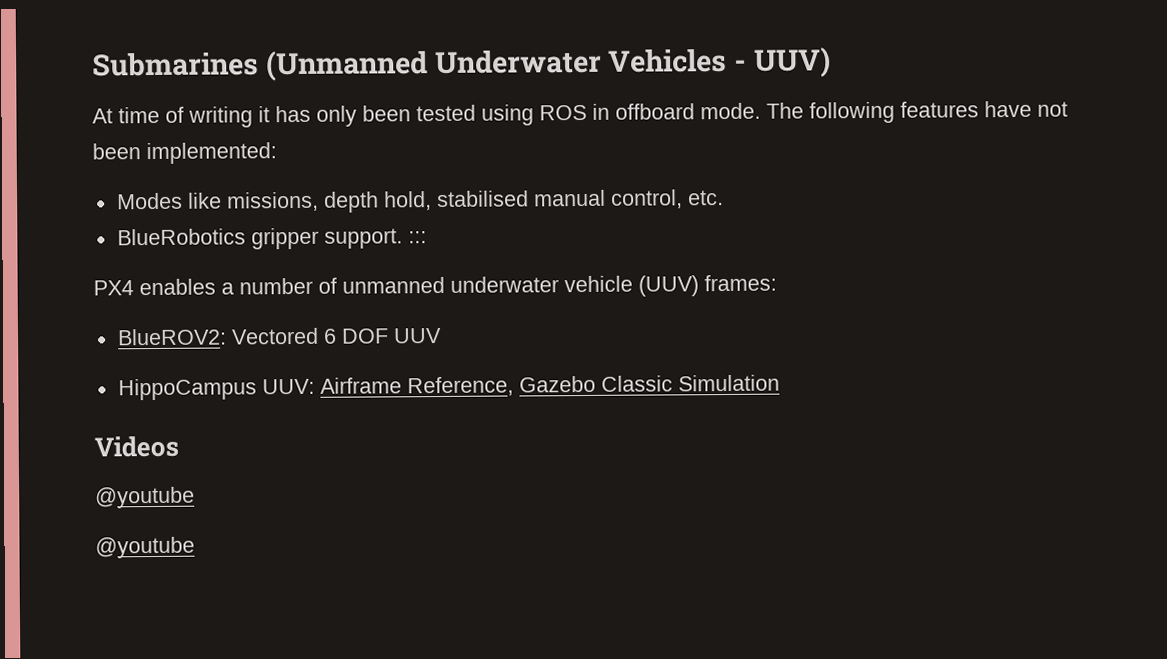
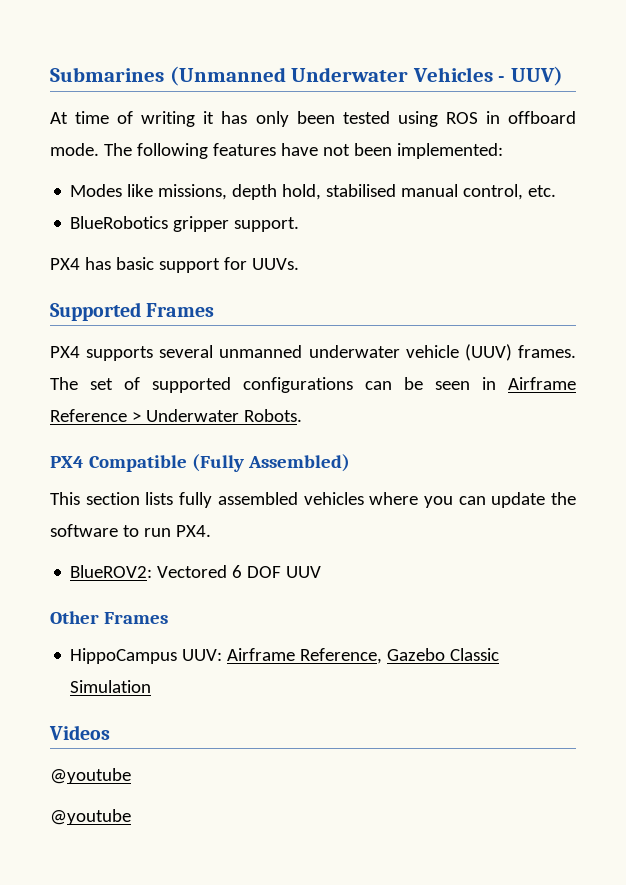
- BlueRobotics gripper support. :::
- PX4 enables a number of unmanned underwater vehicle (UUV) frames:
+ BlueRobotics gripper support.
+ PX4 has basic support for UUVs.
+ Supported Frames
+ PX4 supports several unmanned underwater vehicle (UUV) frames. The set of supported configurations can be seen in Airframe Reference > Underwater Robots.
+ PX4 Compatible (Fully Assembled)
+ This section lists fully assembled vehicles where you can update the software to run PX4.
+ Other Frames

